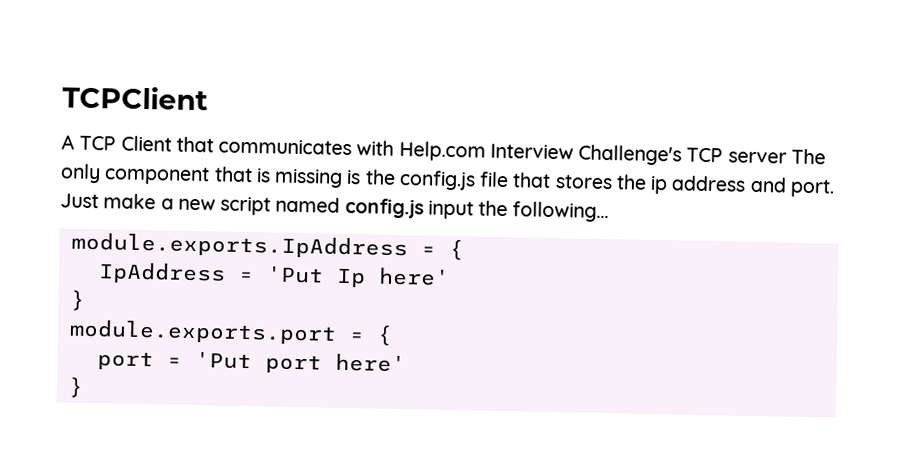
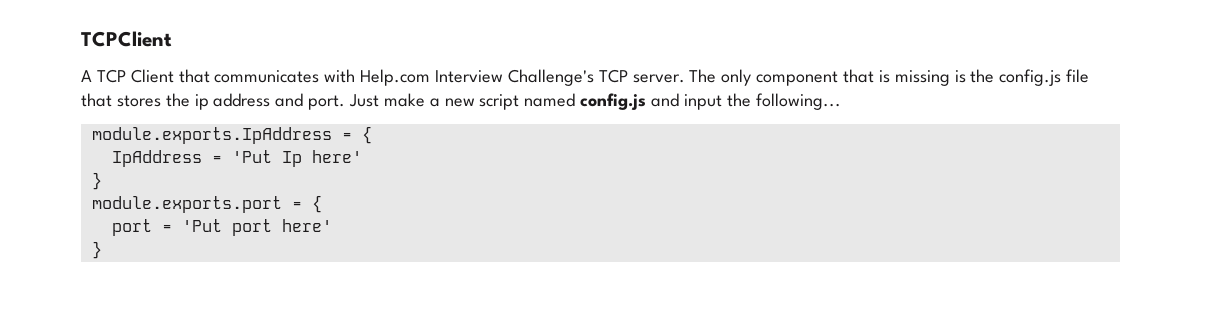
- A TCP Client that communicates with Help.com Interview Challenge's TCP server The only component that is missing is the config.js file that stores the ip address and port.
+ A TCP Client that communicates with Help.com Interview Challenge's TCP server. The only component that is missing is the config.js file that stores the ip address and port.
- Just make a new script named config.js input the following...
+ Just make a new script named config.js and input the following...

